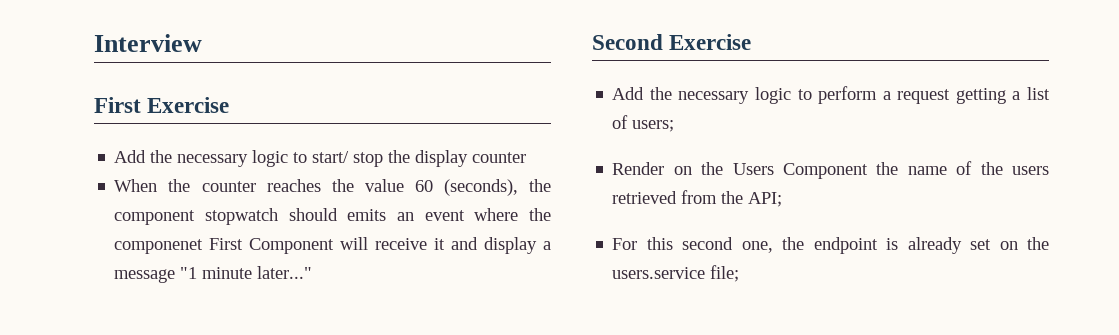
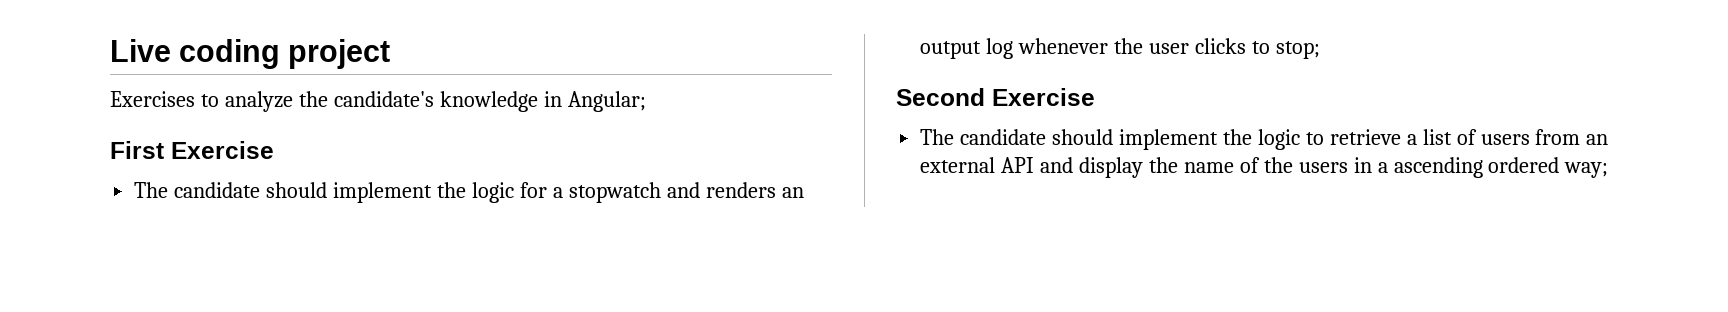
- Interview
+ Live coding project
+ Exercises to analyze the candidate's knowledge in Angular;
  First Exercise
- Add the necessary logic to start/ stop the display counter
- When the counter reaches the value 60 (seconds), the component stopwatch should emits an event where the componenet First Component will receive it and display a message "1 minute later..."
+ The candidate should implement the logic for a stopwatch and renders an output log whenever the user clicks to stop;
  Second Exercise
- Add the necessary logic to perform a request getting a list of users;
- Render on the Users Component the name of the users retrieved from the API;
- For this second one, the endpoint is already set on the users.service file;
+ The candidate should implement the logic to retrieve a list of users from an external API and display the name of the users in a ascending ordered way;

